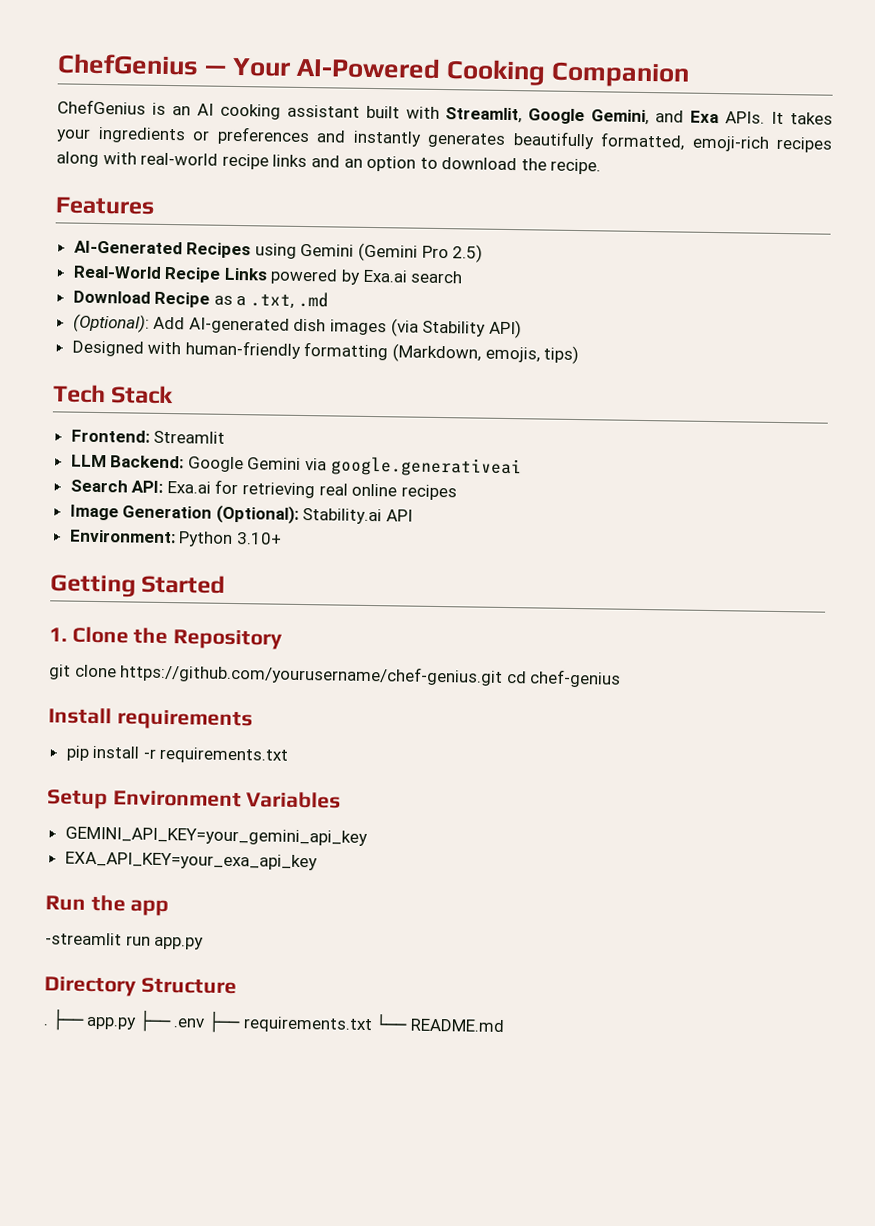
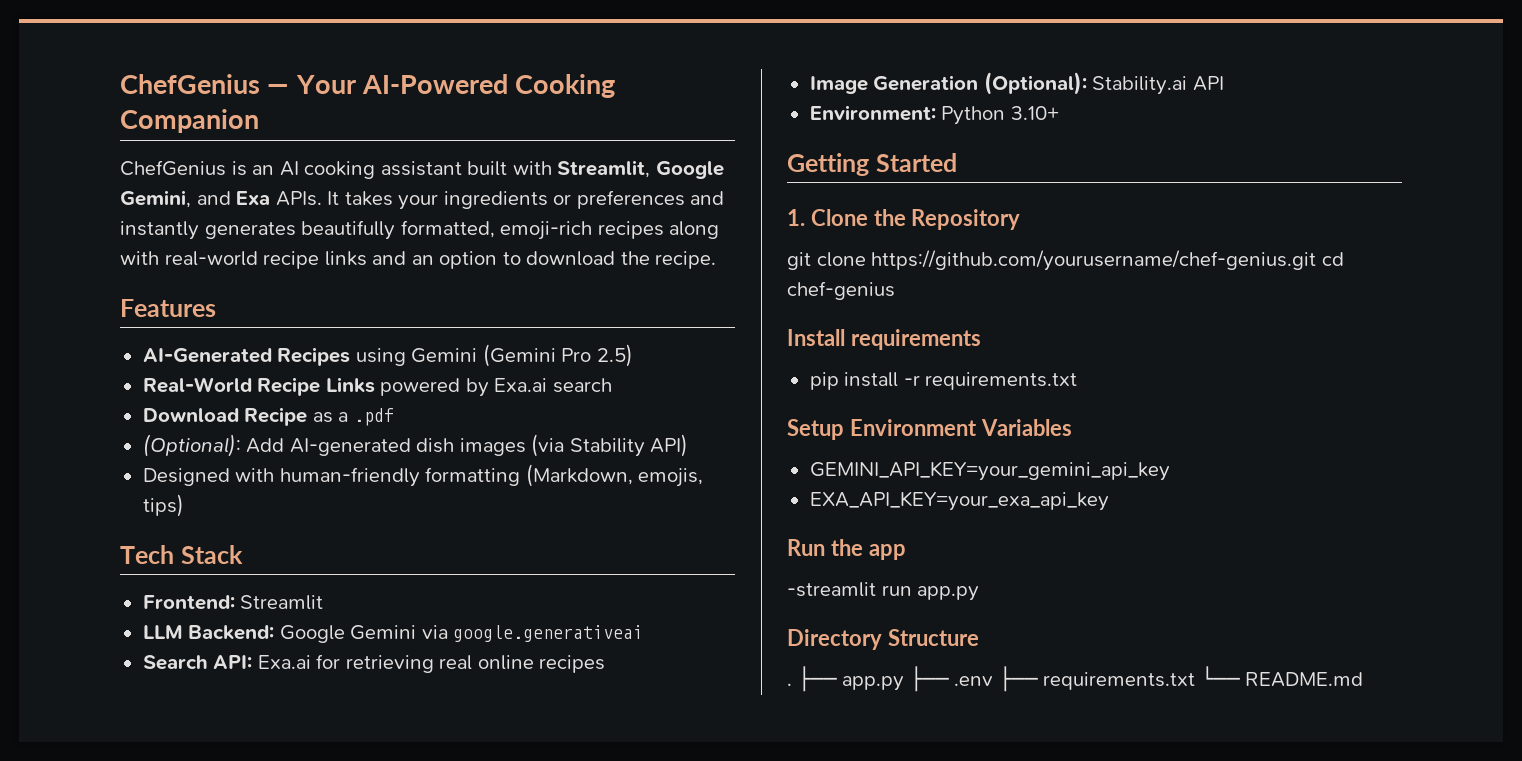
- Download Recipe as a .txt, .md
+ Download Recipe as a .pdf

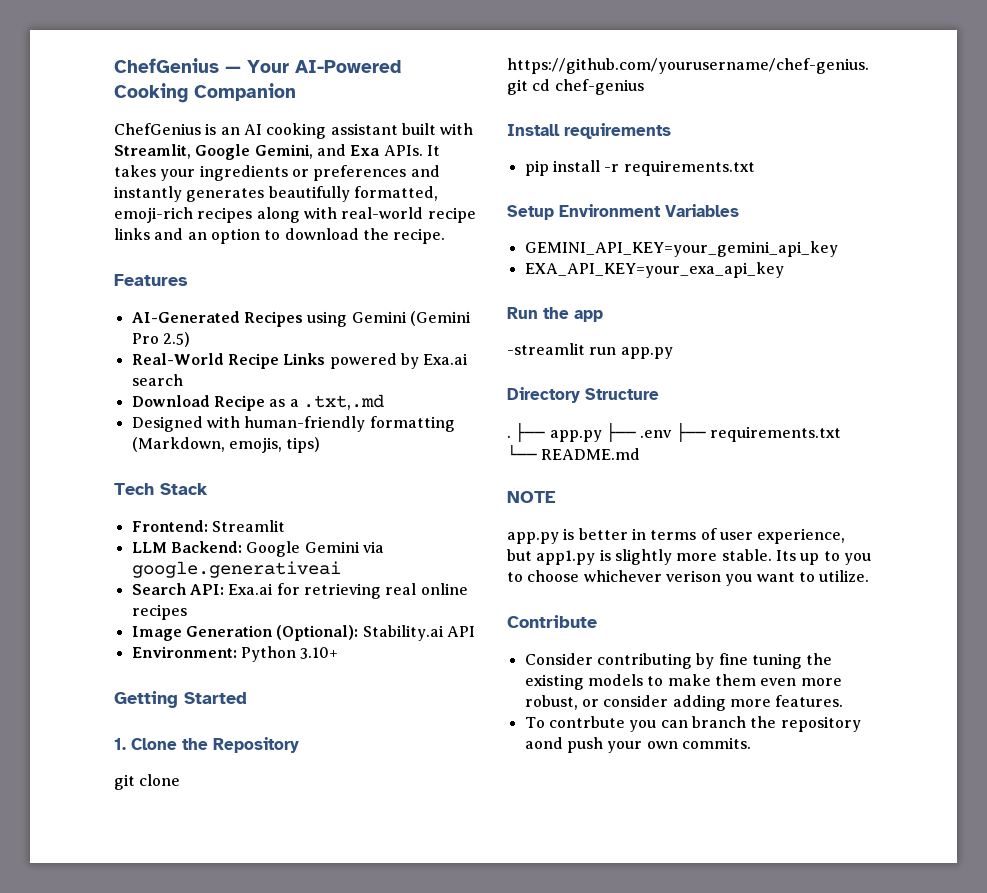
- Download Recipe as a .pdf
- (Optional): Add AI-generated dish images (via Stability API)
+ Download Recipe as a .txt,.md
+ NOTE
+ app.py is better in terms of user experience, but app1.py is slightly more stable. Its up to you to choose whichever verison you want to utilize.
+ Contribute
+ Consider contributing by fine tuning the existing models to make them even more robust, or consider adding more features.
+ To contrbute you can branch the repository aond push your own commits.

